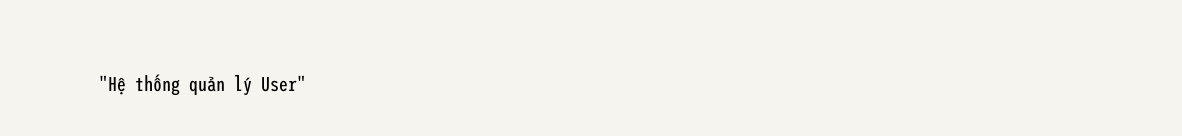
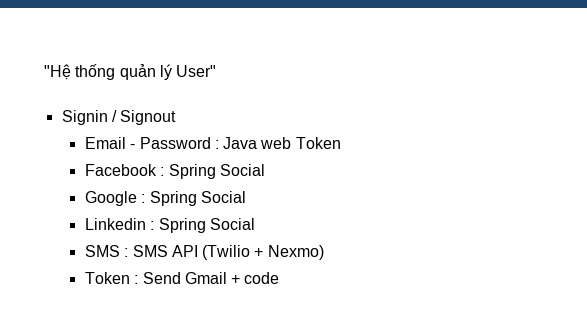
+ Signin / Signout
+ Email - Password : Java web Token
+ Facebook : Spring Social
+ Google : Spring Social
+ Linkedin : Spring Social
+ SMS : SMS API (Twilio + Nexmo)
+ Token : Send Gmail + code

